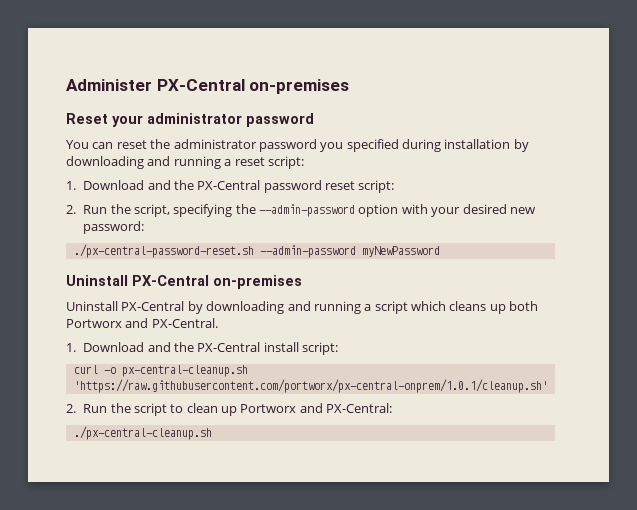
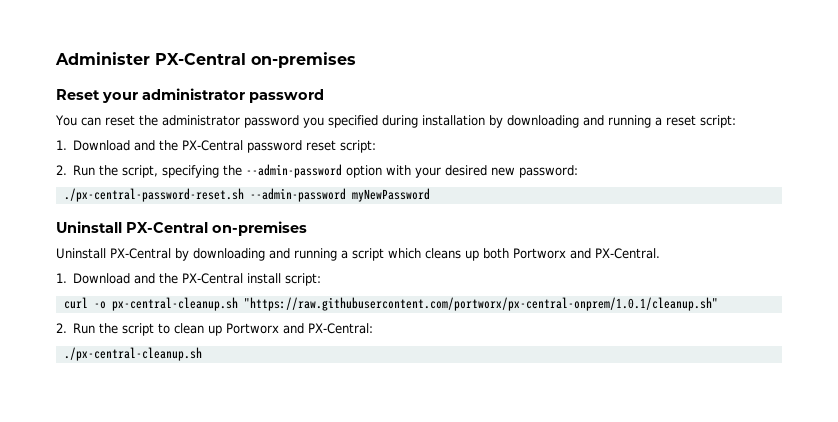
- curl -o px-central-cleanup.sh 'https://raw.githubusercontent.com/portworx/px-central-onprem/1.0.1/cleanup.sh'
+ curl -o px-central-cleanup.sh "https://raw.githubusercontent.com/portworx/px-central-onprem/1.0.1/cleanup.sh"

